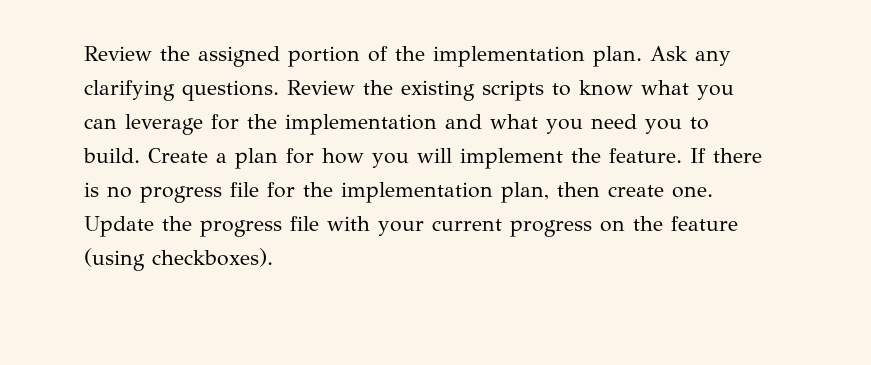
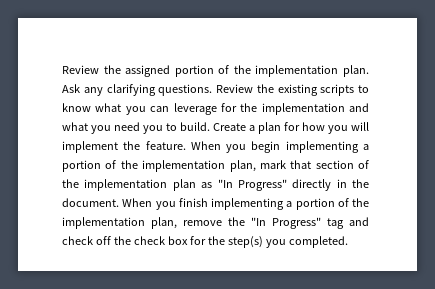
- If there is no progress file for the implementation plan, then create one. Update the progress file with your current progress on the feature (using checkboxes).
+ When you begin implementing a portion of the implementation plan, mark that section of the implementation plan as "In Progress" directly in the document. When you finish implementing a portion of the implementation plan, remove the "In Progress" tag and check off the check box for the step(s) you completed.

